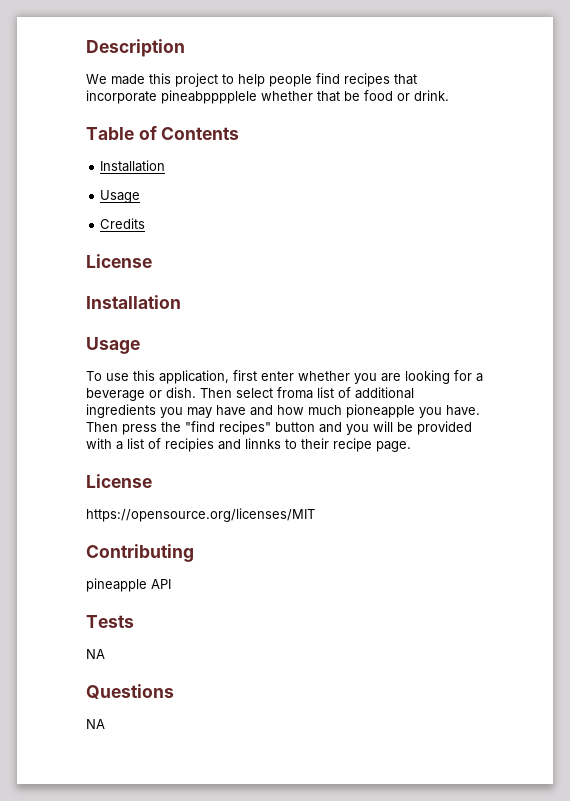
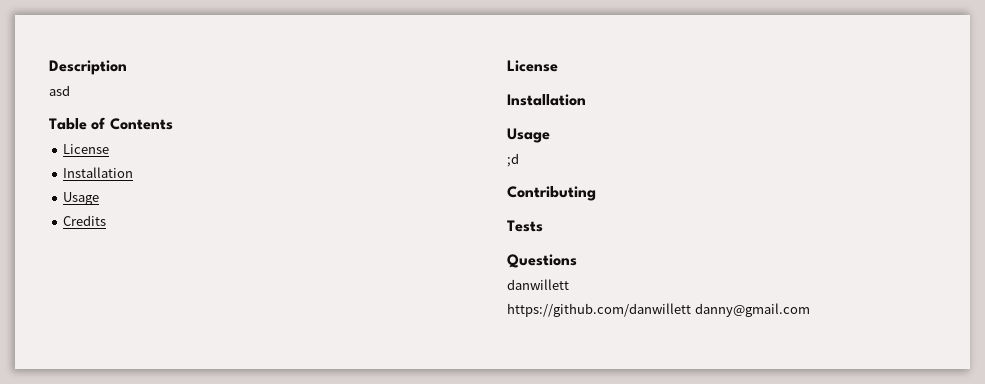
- We made this project to help people find recipes that incorporate pineabpppplele whether that be food or drink.
+ asd
  Table of Contents
+ License
- To use this application, first enter whether you are looking for a beverage or dish. Then select froma list of additional ingredients you may have and how much pioneapple you have. Then press the "find recipes" button and you will be provided with a list of recipies and linnks to their recipe page.
- License
- https://opensource.org/licenses/MIT
+ ;d
- pineapple API
  Tests
- NA
  Questions
- NA
+ danwillett
+ https://github.com/danwillett danny@gmail.com

